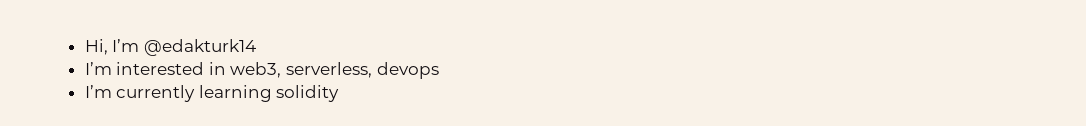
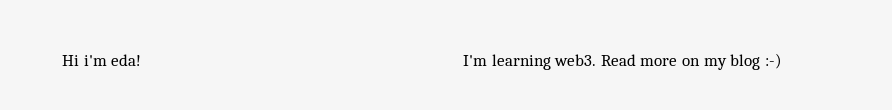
- Hi, I’m @edakturk14
- I’m interested in web3, serverless, devops
- I’m currently learning solidity
+ Hi i'm eda!
+ I'm learning web3. Read more on my blog :-)

